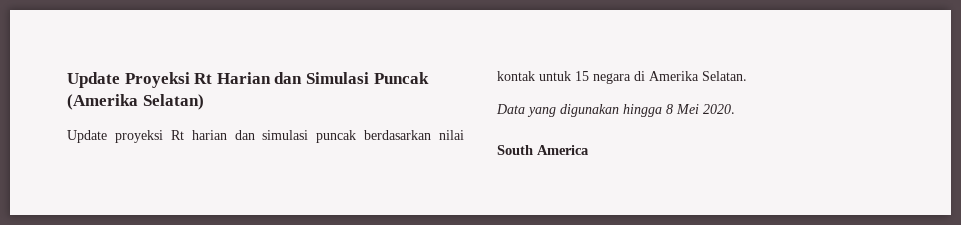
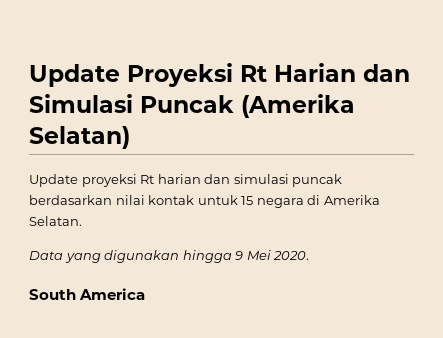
- Data yang digunakan hingga 8 Mei 2020.
+ Data yang digunakan hingga 9 Mei 2020.

